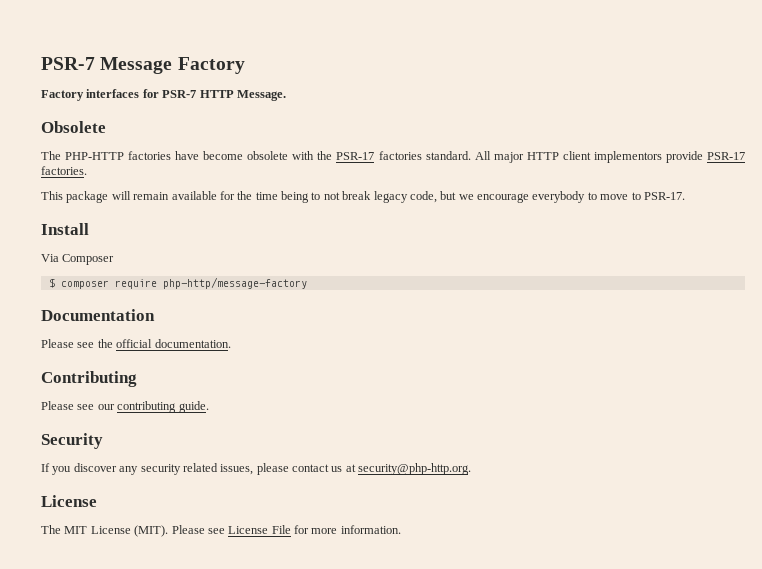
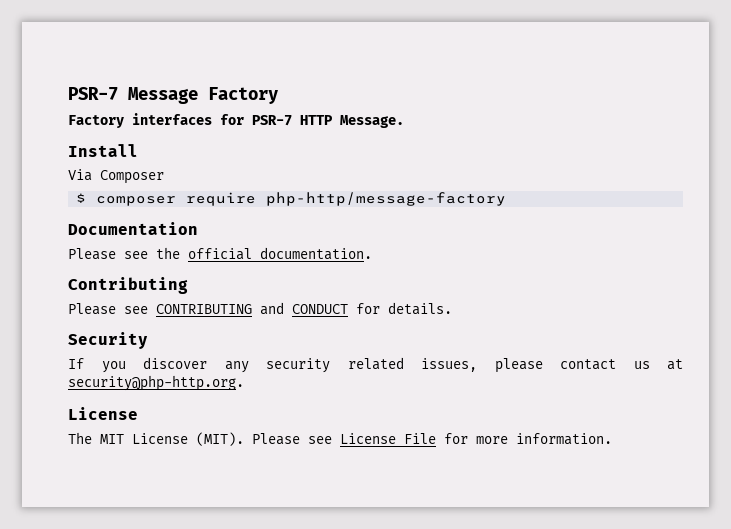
- Obsolete
- The PHP-HTTP factories have become obsolete with the PSR-17 factories standard. All major HTTP client implementors provide PSR-17 factories.
- This package will remain available for the time being to not break legacy code, but we encourage everybody to move to PSR-17.
- Please see our contributing guide.
+ Please see CONTRIBUTING and CONDUCT for details.

